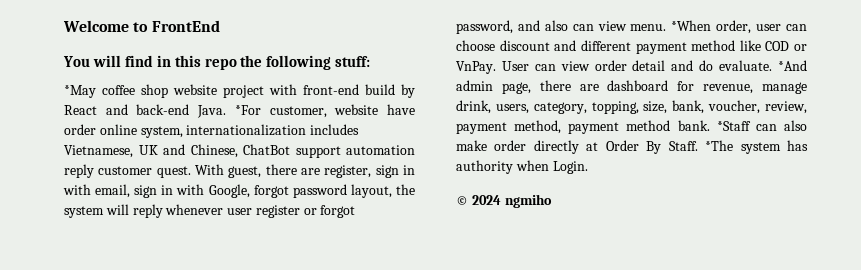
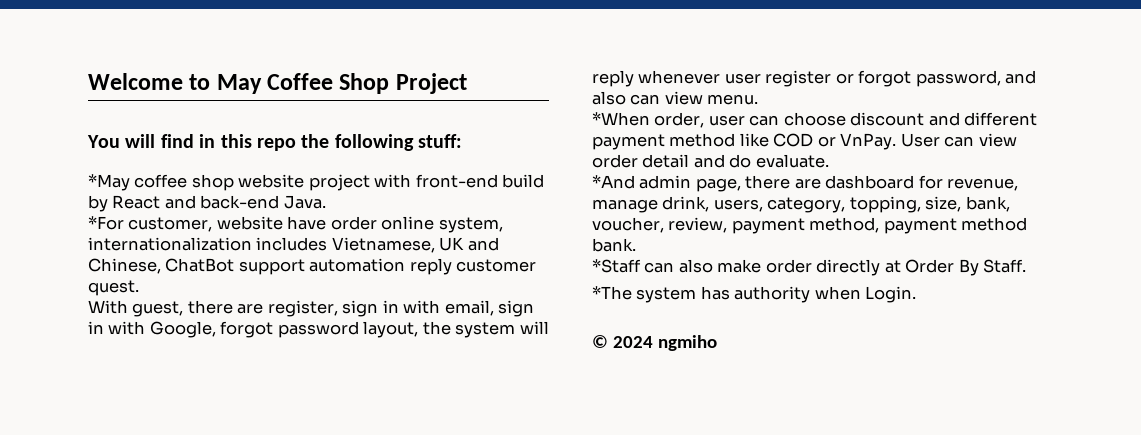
- Welcome to FrontEnd
+ Welcome to May Coffee Shop Project
- *May coffee shop website project with front-end build by React and back-end Java. *For customer, website have order online system, internationalization includes Vietnamese, UK and Chinese, ChatBot support automation reply customer quest. With guest, there are register, sign in with email, sign in with Google, forgot password layout, the system will reply whenever user register or forgot password, and also can view menu. *When order, user can choose discount and different payment method like COD or VnPay.
+ *May coffee shop website project with front-end build by React and back-end Java.
+ *For customer, website have order online system, internationalization includes Vietnamese, UK and Chinese, ChatBot support automation reply customer quest.
+ With guest, there are register, sign in with email, sign in with Google, forgot password layout, the system will reply whenever user register or forgot password, and also can view menu.
+ *When order, user can choose discount and different payment method like COD or VnPay.
- User can view order detail and do evaluate. *And admin page, there are dashboard for revenue, manage drink, users, category, topping, size, bank, voucher, review, payment method, payment method bank. *Staff can also make order directly at Order By Staff. *The system has authority when Login.
+ User can view order detail and do evaluate.
+ *And admin page, there are dashboard for revenue, manage drink, users, category, topping, size, bank, voucher, review, payment method, payment method bank.
+ *Staff can also make order directly at Order By Staff.
+ *The system has authority when Login.

